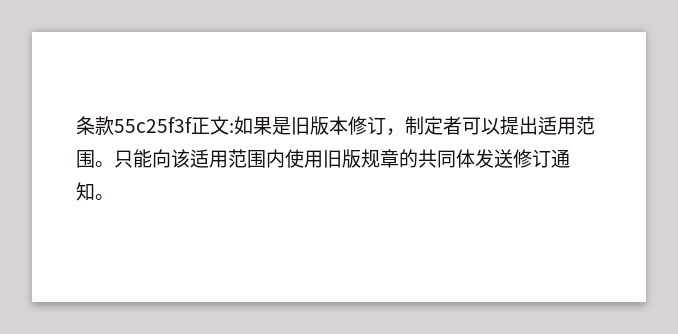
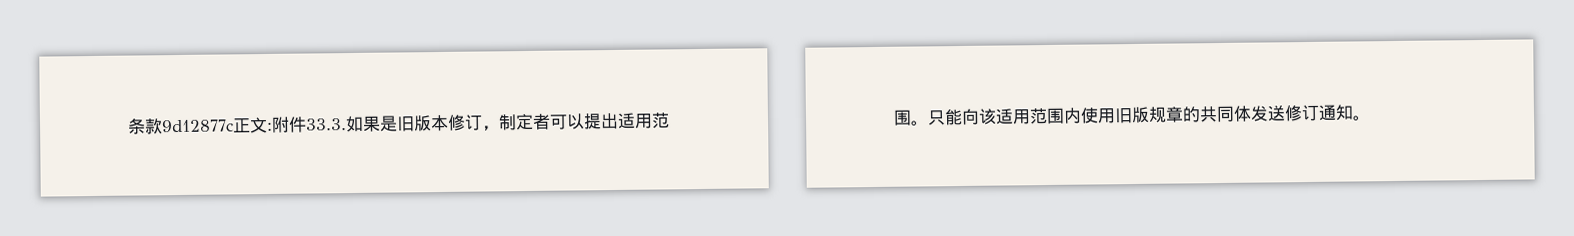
- 条款55c25f3f正文:如果是旧版本修订，制定者可以提出适用范围。
+ 条款9d12877c正文:附件33.3.如果是旧版本修订，制定者可以提出适用范围。

